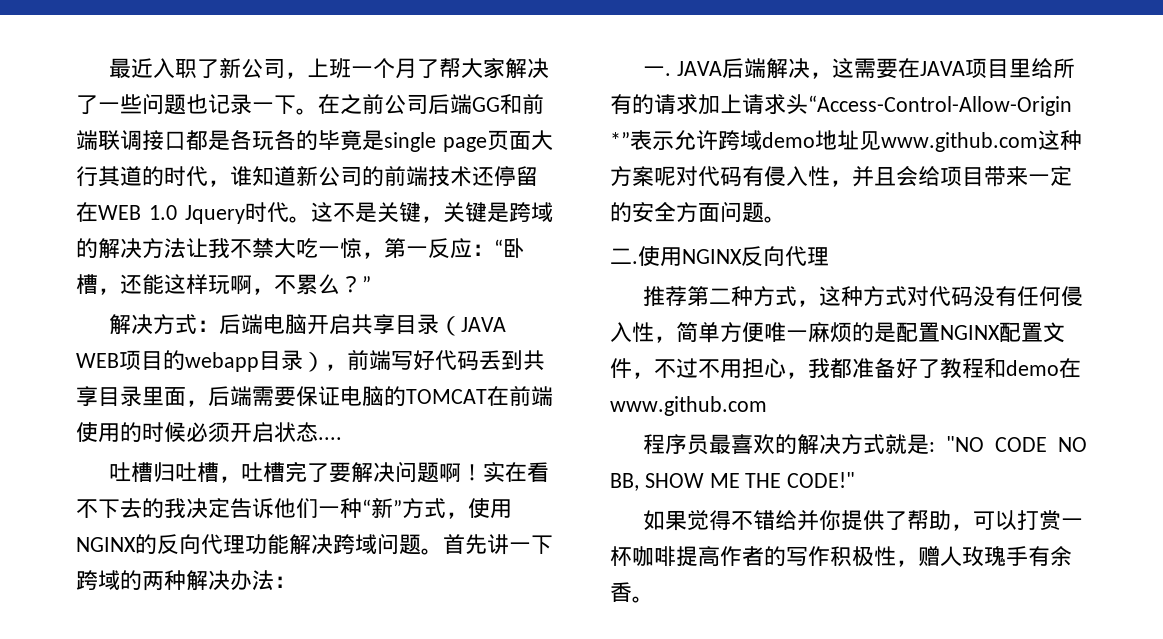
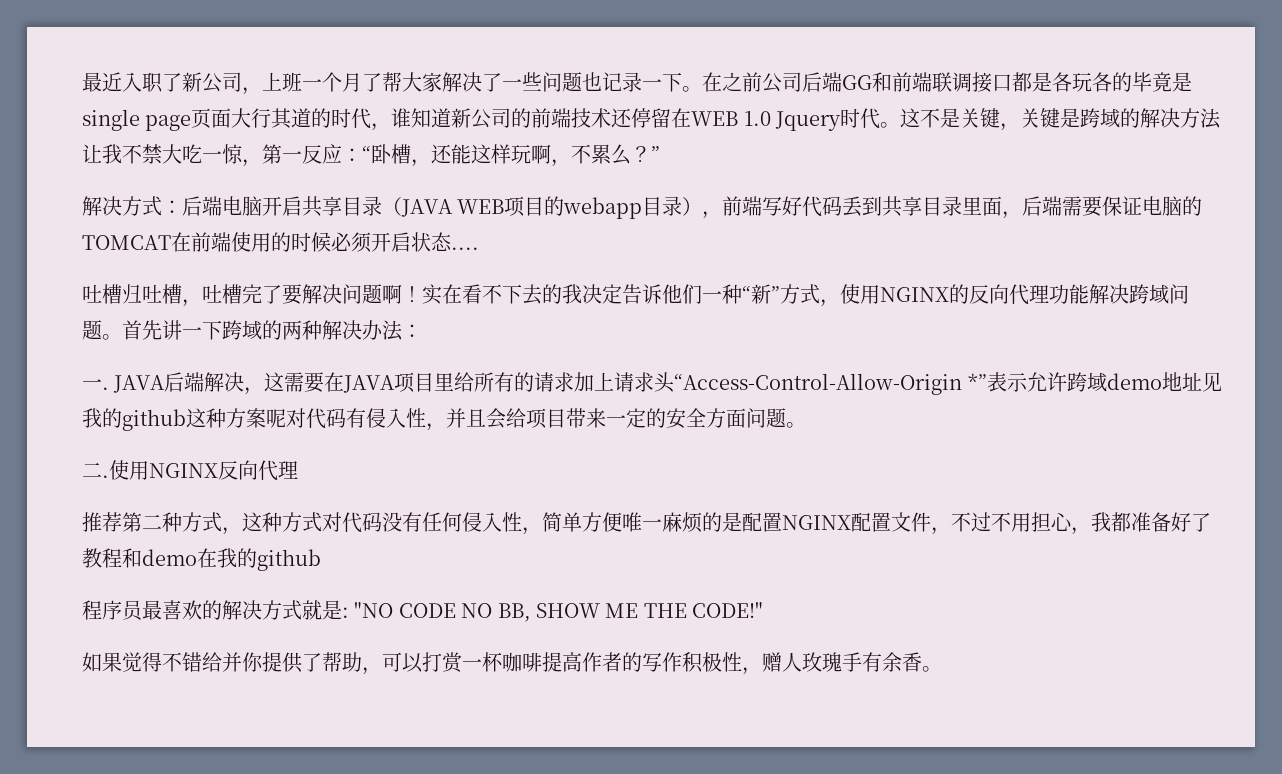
- JAVA后端解决，这需要在JAVA项目里给所有的请求加上请求头“Access-Control-Allow-Origin *”表示允许跨域demo地址见www.github.com这种方案呢对代码有侵入性，并且会给项目带来一定的安全方面问题。
+ JAVA后端解决，这需要在JAVA项目里给所有的请求加上请求头“Access-Control-Allow-Origin *”表示允许跨域demo地址见我的github这种方案呢对代码有侵入性，并且会给项目带来一定的安全方面问题。
- 推荐第二种方式，这种方式对代码没有任何侵入性，简单方便唯一麻烦的是配置NGINX配置文件，不过不用担心，我都准备好了教程和demo在www.github.com
+ 推荐第二种方式，这种方式对代码没有任何侵入性，简单方便唯一麻烦的是配置NGINX配置文件，不过不用担心，我都准备好了教程和demo在我的github

